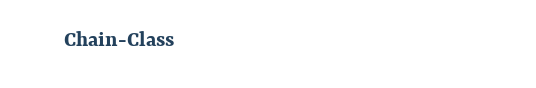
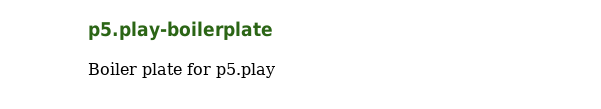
- Chain-Class
+ p5.play-boilerplate
+ Boiler plate for p5.play

